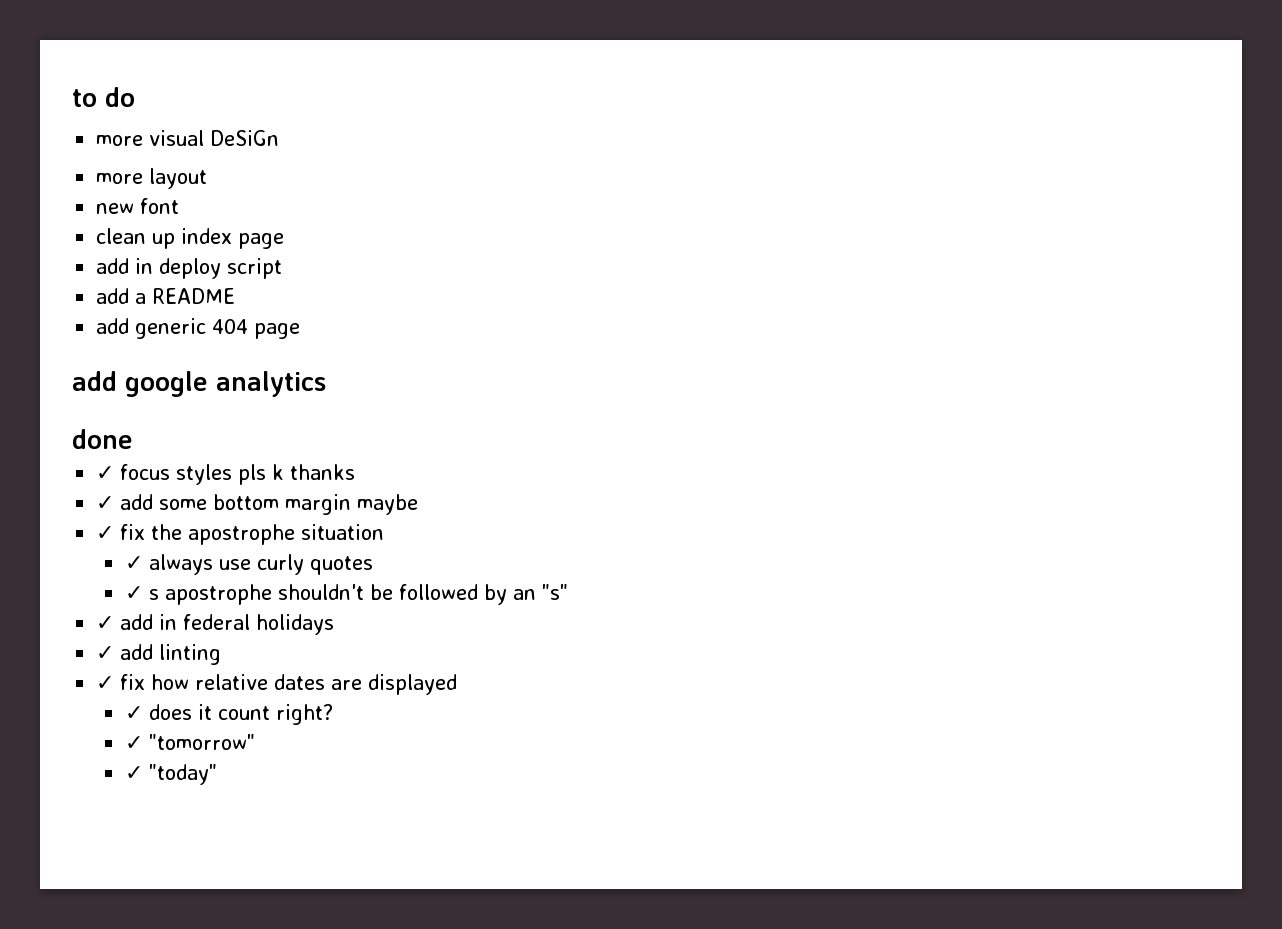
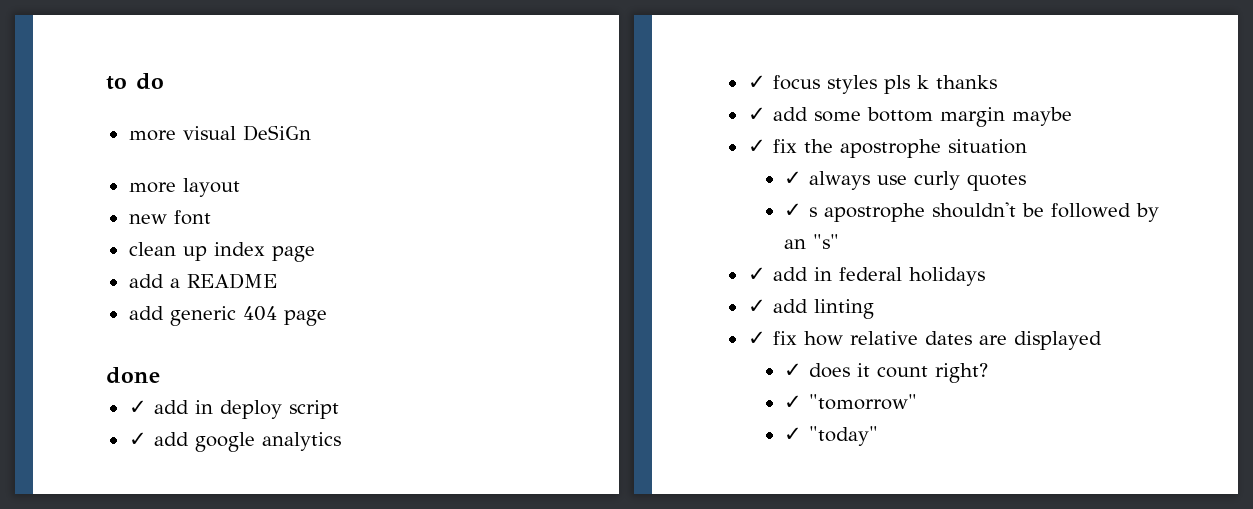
- add in deploy script
- add google analytics
+ done
+ ✓ add in deploy script
+ ✓ add google analytics
- done

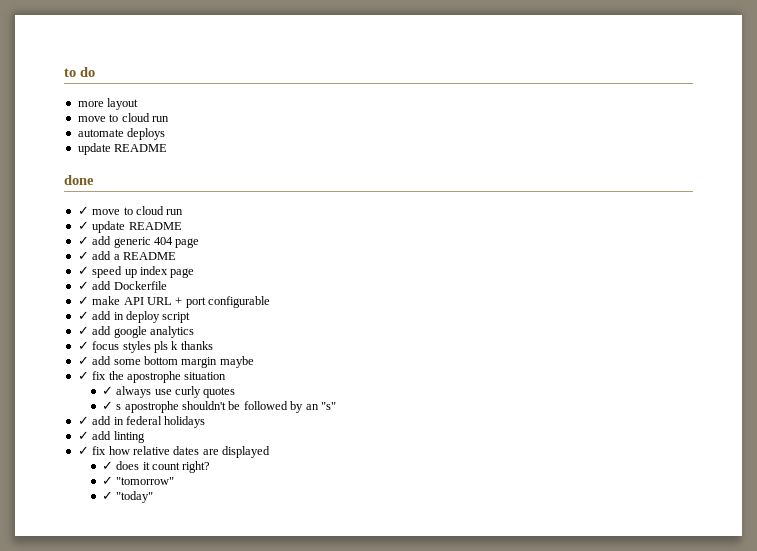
- more visual DeSiGn
  more layout
- new font
- clean up index page
- add a README
- add generic 404 page
+ move to cloud run
+ automate deploys
+ update README
  done
+ ✓ move to cloud run
+ ✓ update README
+ ✓ add generic 404 page
+ ✓ add a README
+ ✓ speed up index page
+ ✓ add Dockerfile
+ ✓ make API URL + port configurable

